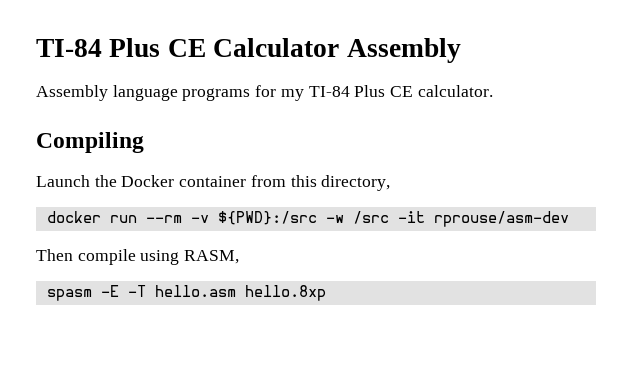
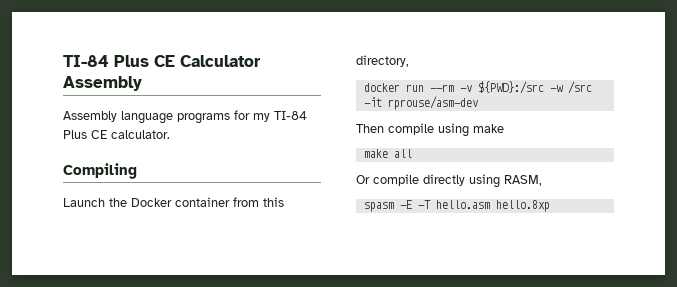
- Then compile using RASM,
+ Then compile using make
+ make all
+ Or compile directly using RASM,

